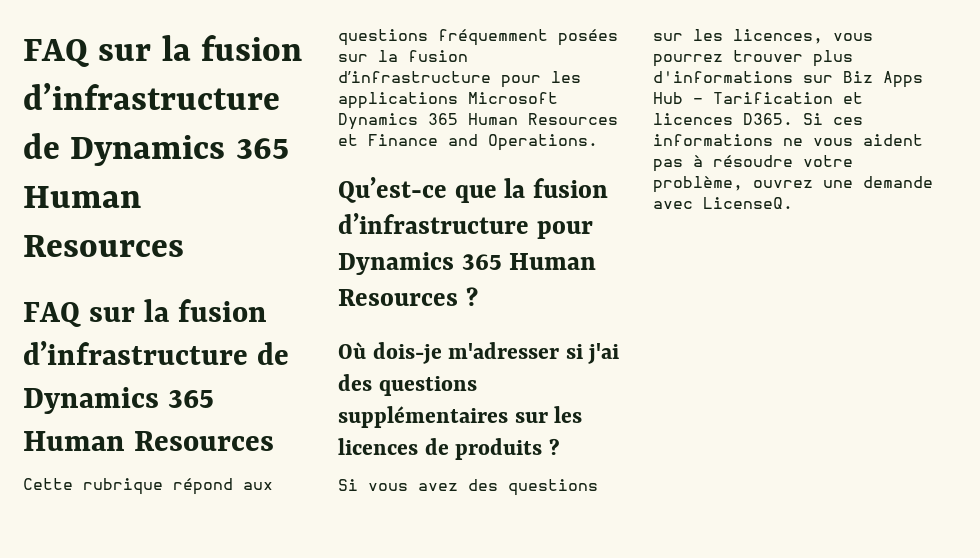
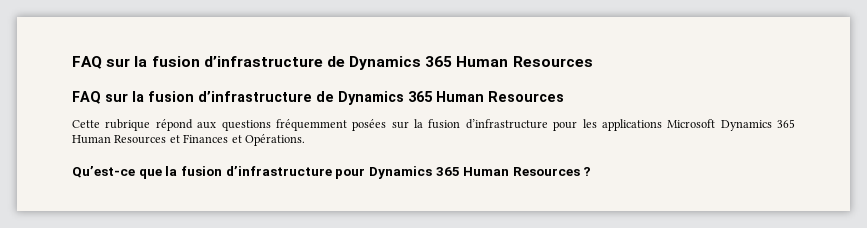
- Cette rubrique répond aux questions fréquemment posées sur la fusion d’infrastructure pour les applications Microsoft Dynamics 365 Human Resources et Finance and Operations.
+ Cette rubrique répond aux questions fréquemment posées sur la fusion d’infrastructure pour les applications Microsoft Dynamics 365 Human Resources et Finances et Opérations.
- Où dois-je m'adresser si j'ai des questions supplémentaires sur les licences de produits ?
- Si vous avez des questions sur les licences, vous pourrez trouver plus d'informations sur Biz Apps Hub – Tarification et licences D365. Si ces informations ne vous aident pas à résoudre votre problème, ouvrez une demande avec LicenseQ.

